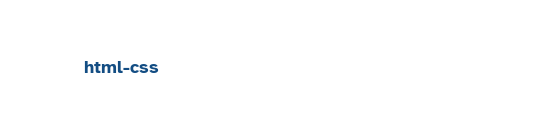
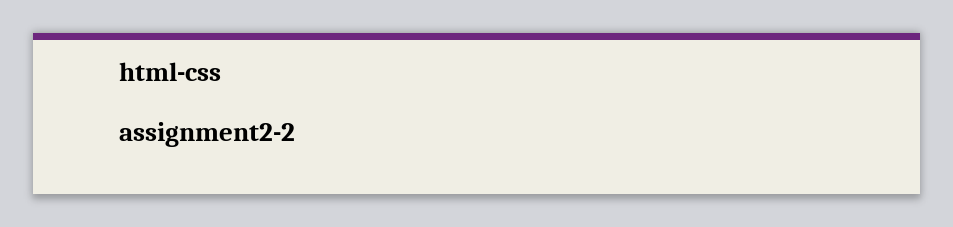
+ assignment2-2

